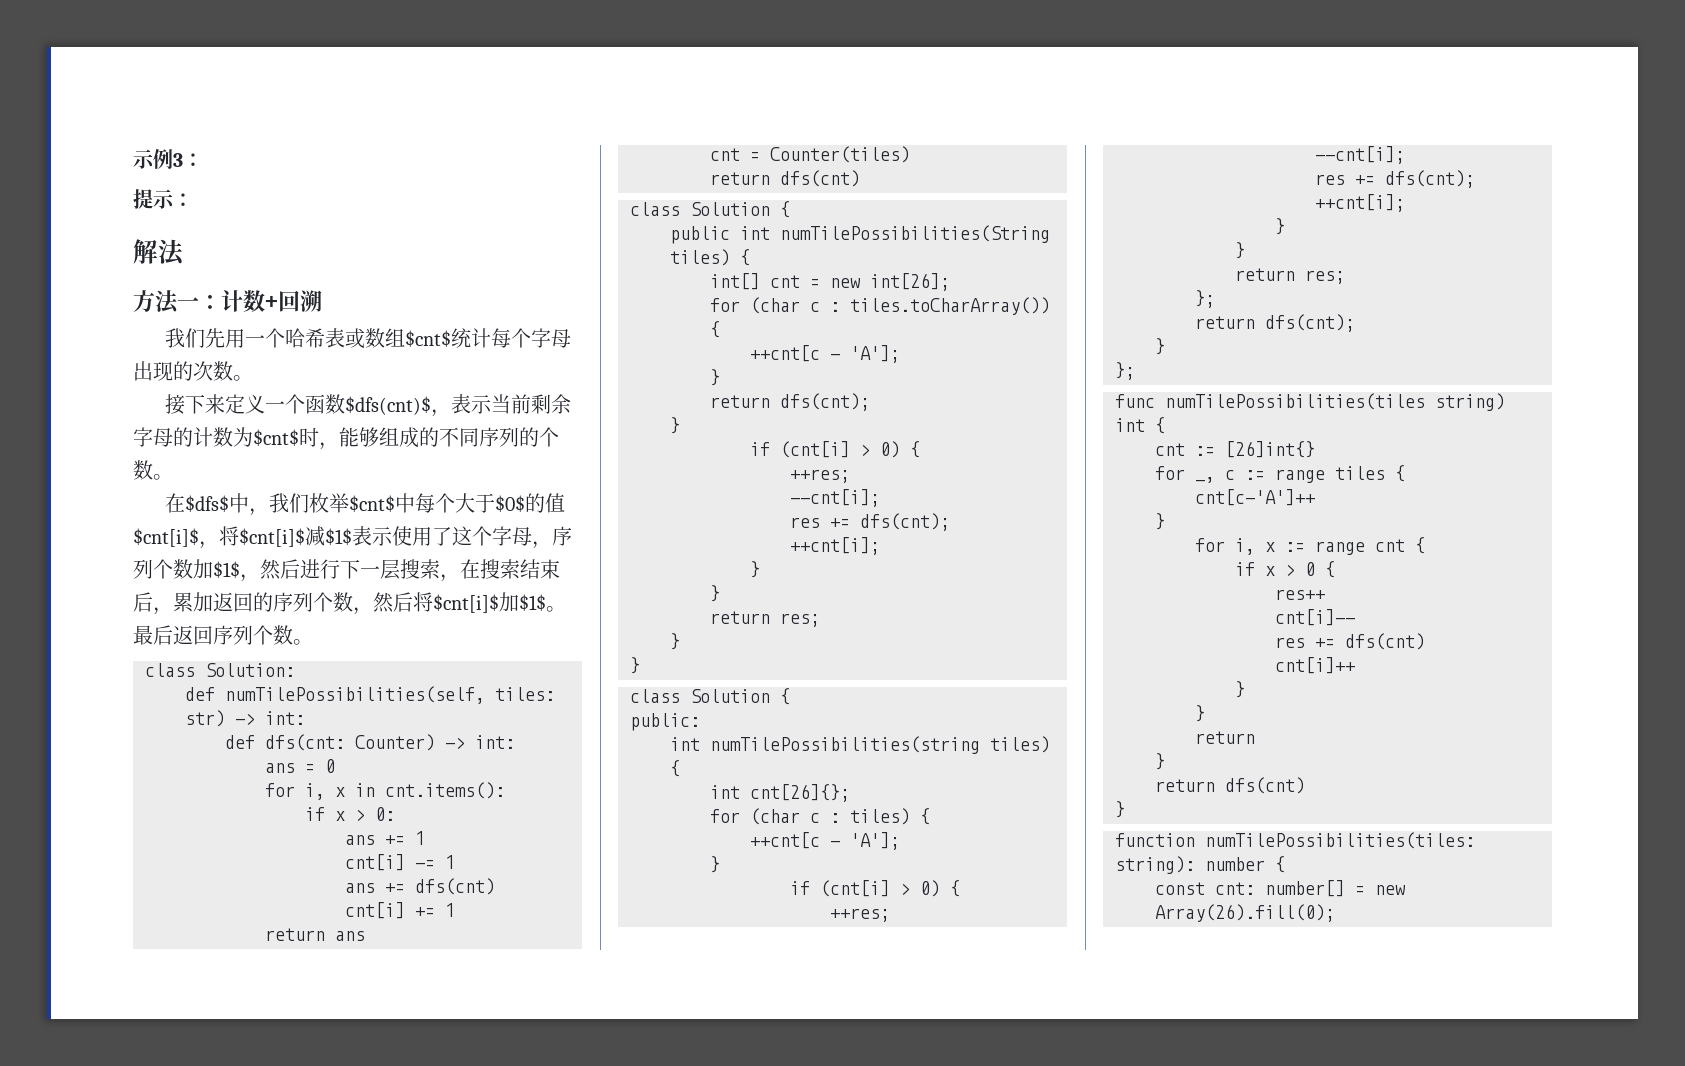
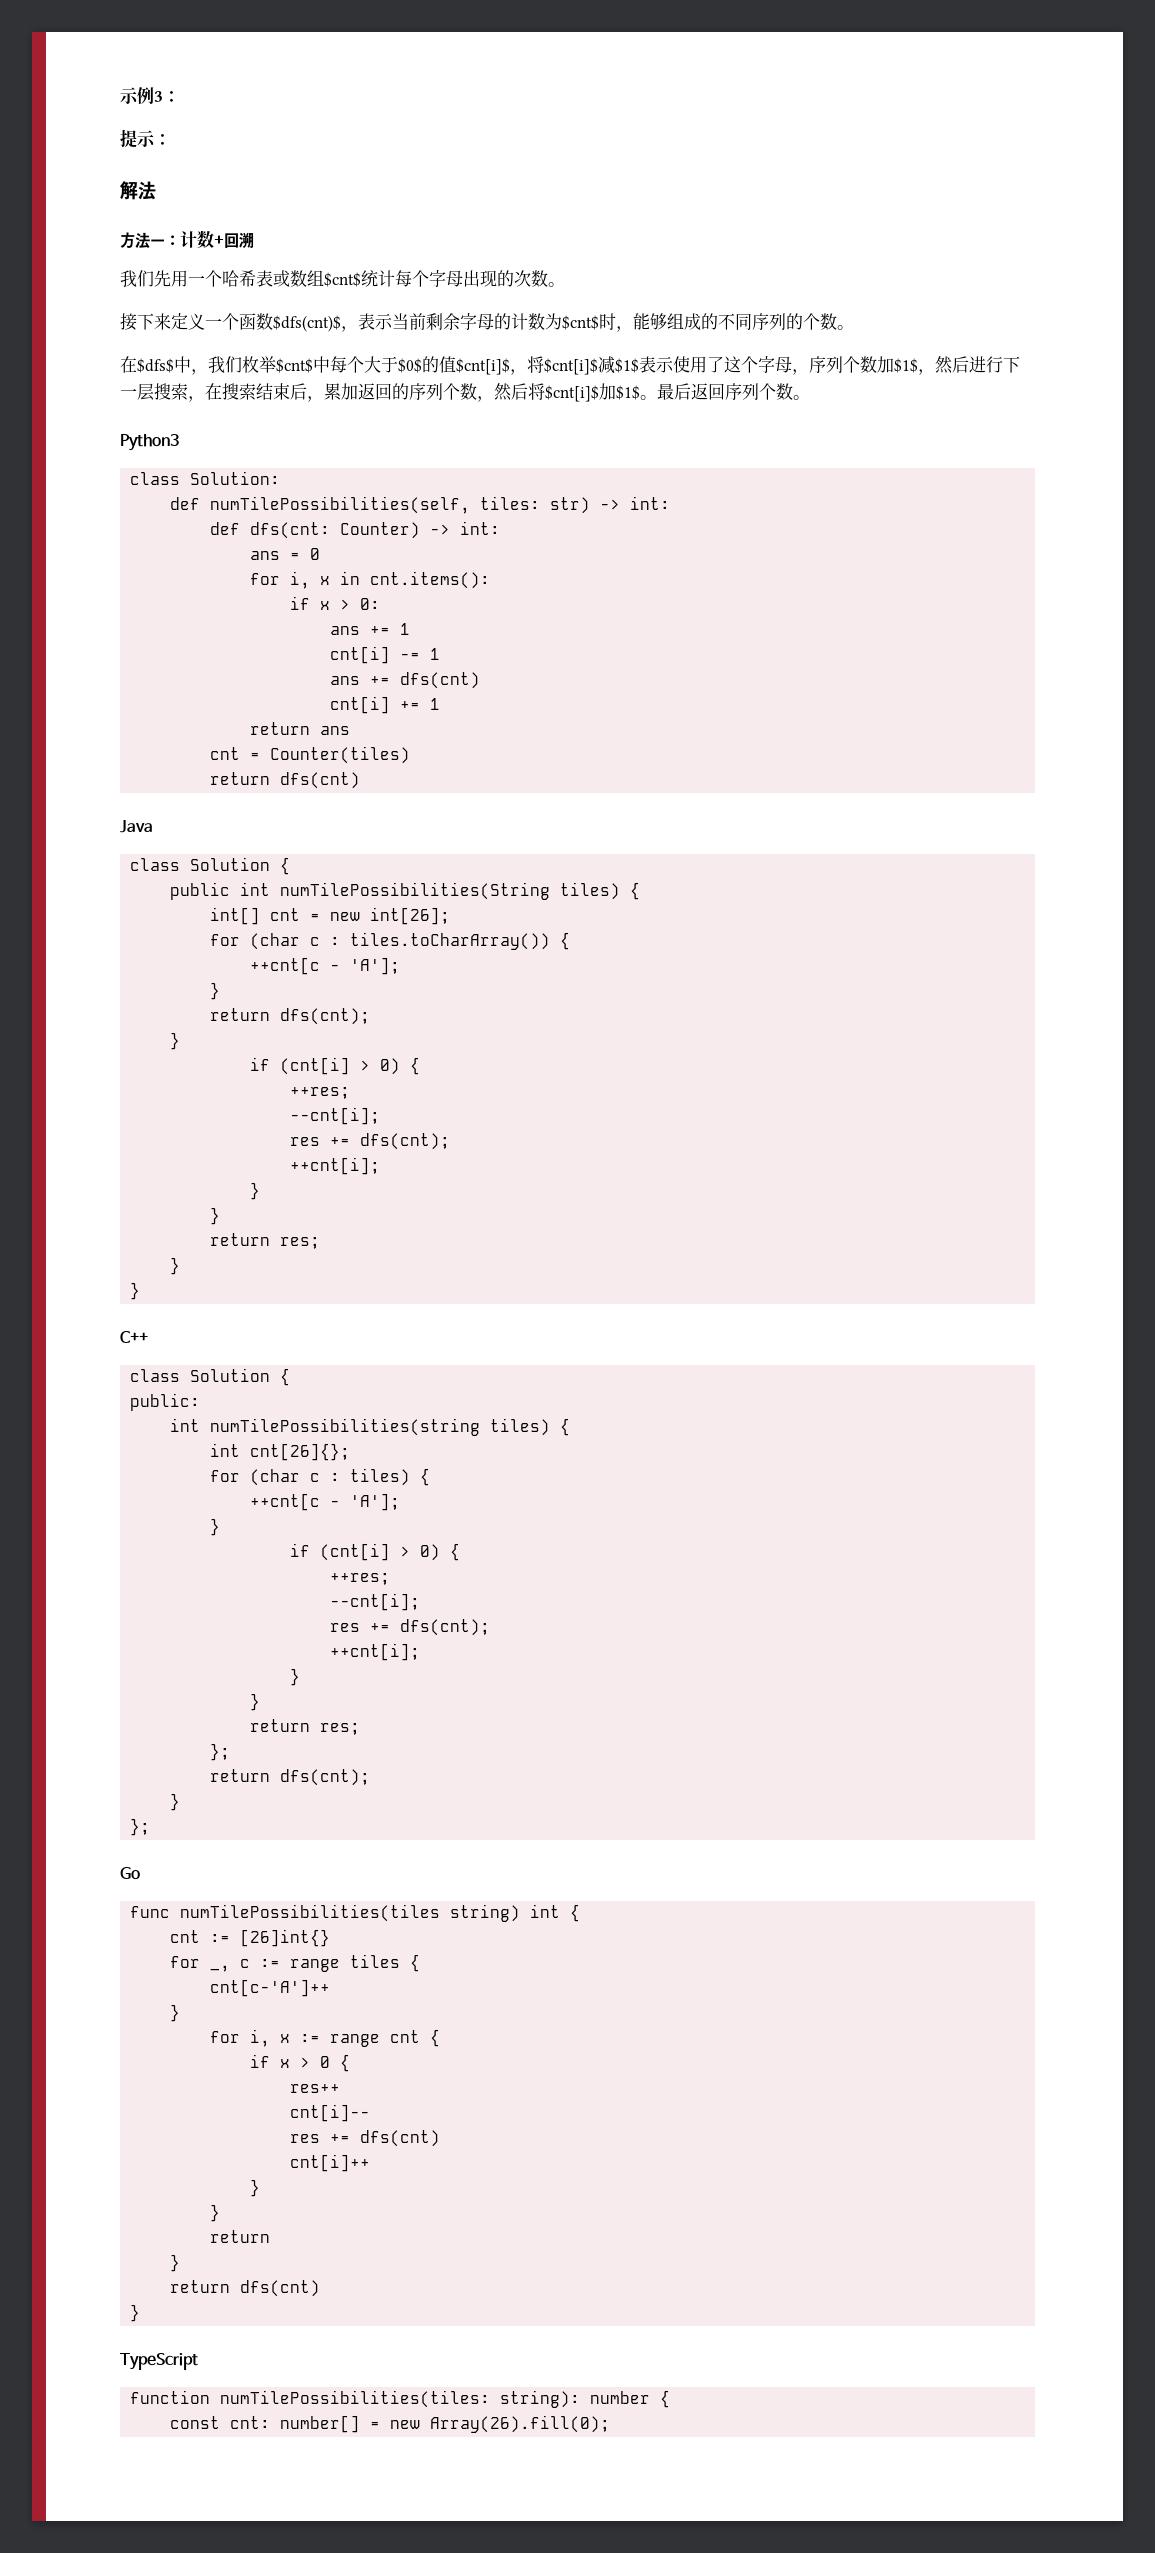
+ Python3
+ Java
+ C++
+ Go
+ TypeScript

